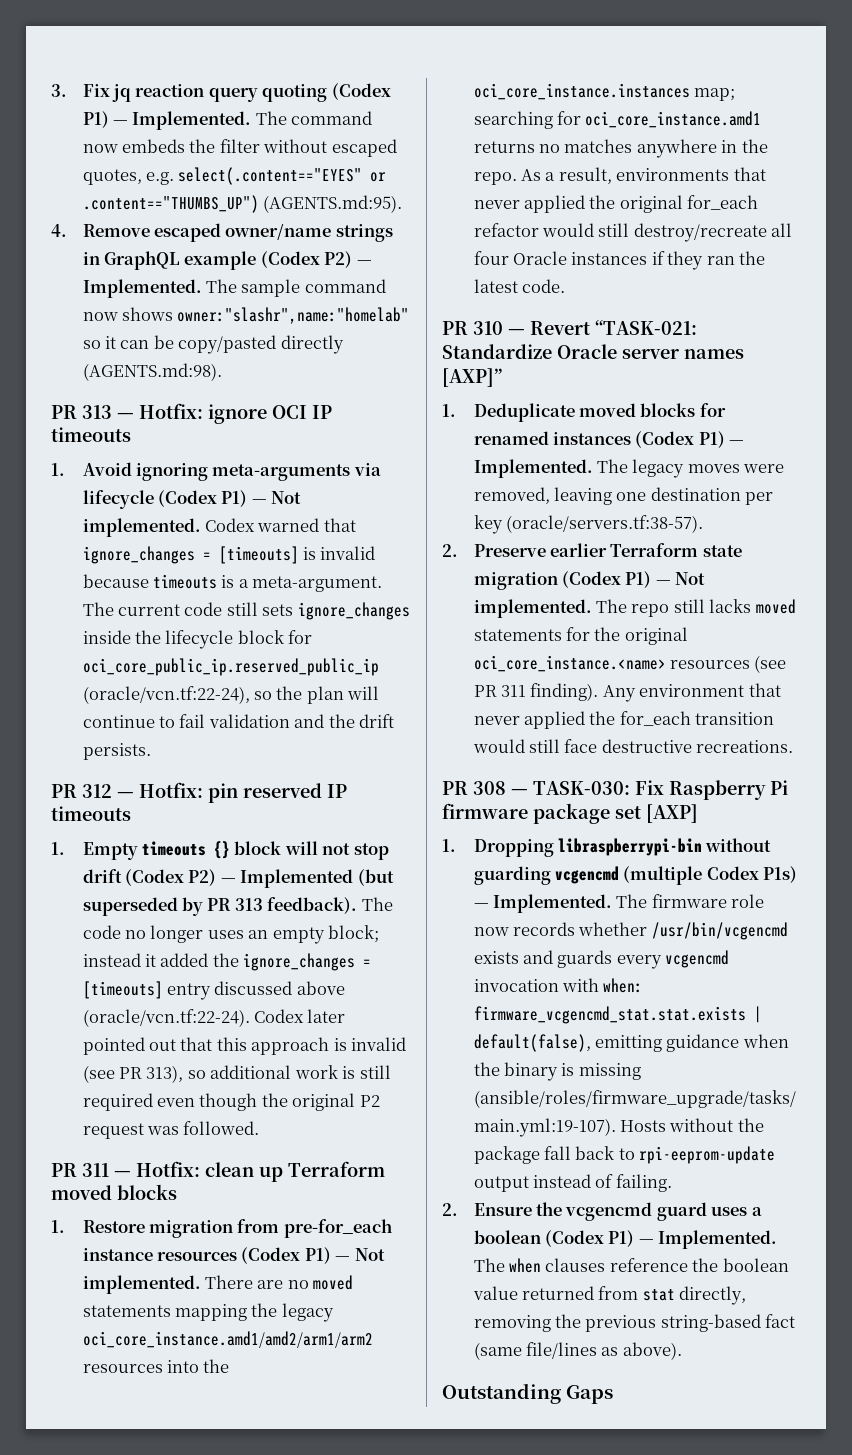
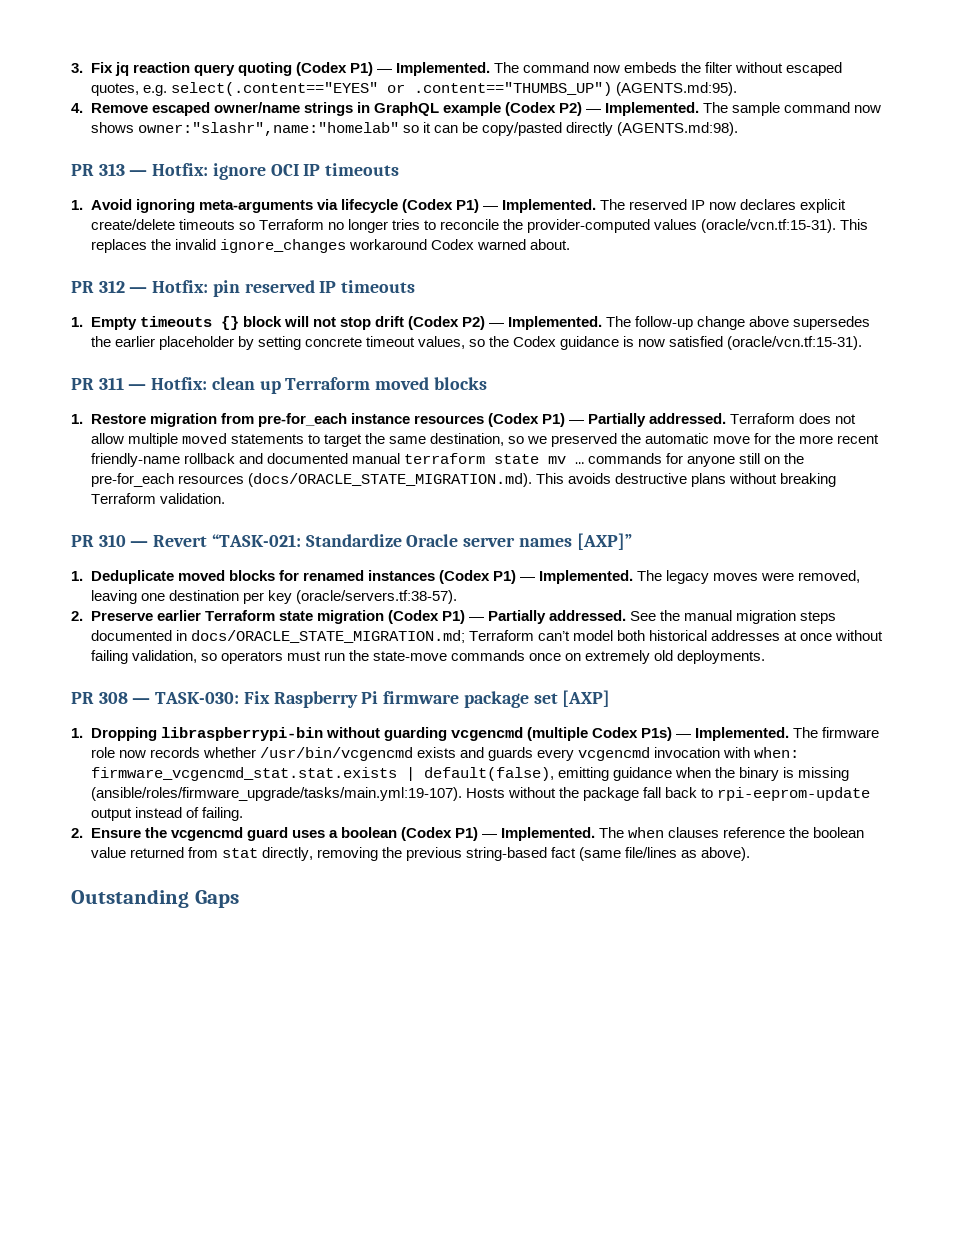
- 1. Avoid ignoring meta-arguments via lifecycle (Codex P1) — Not implemented. Codex warned that ignore_changes = [timeouts] is invalid because timeouts is a meta-argument. The current code still sets ignore_changes inside the lifecycle block for oci_core_public_ip.reserved_public_ip (oracle/vcn.tf:22-24), so the plan will continue to fail validation and the drift persists.
+ 1. Avoid ignoring meta-arguments via lifecycle (Codex P1) — Implemented. The reserved IP now declares explicit create/delete timeouts so Terraform no longer tries to reconcile the provider-computed values (oracle/vcn.tf:15-31). This replaces the invalid ignore_changes workaround Codex warned about.
- 1. Empty timeouts {} block will not stop drift (Codex P2) — Implemented (but superseded by PR 313 feedback). The code no longer uses an empty block; instead it added the ignore_changes = [timeouts] entry discussed above (oracle/vcn.tf:22-24). Codex later pointed out that this approach is invalid (see PR 313), so additional work is still required even though the original P2 request was followed.
+ 1. Empty timeouts {} block will not stop drift (Codex P2) — Implemented. The follow-up change above supersedes the earlier placeholder by setting concrete timeout values, so the Codex guidance is now satisfied (oracle/vcn.tf:15-31).
- 1. Restore migration from pre-for_each instance resources (Codex P1) — Not implemented. There are no moved statements mapping the legacy oci_core_instance.amd1/amd2/arm1/arm2 resources into the oci_core_instance.instances map; searching for oci_core_instance.amd1 returns no matches anywhere in the repo. As a result, environments that never applied the original for_each refactor would still destroy/recreate all four Oracle instances if they ran the latest code.
+ 1. Restore migration from pre-for_each instance resources (Codex P1) — Partially addressed. Terraform does not allow multiple moved statements to target the same destination, so we preserved the automatic move for the more recent friendly-name rollback and documented manual terraform state mv … commands for anyone still on the pre-for_each resources (docs/ORACLE_STATE_MIGRATION.md). This avoids destructive plans without breaking Terraform validation.
- 2. Preserve earlier Terraform state migration (Codex P1) — Not implemented. The repo still lacks moved statements for the original oci_core_instance.<name> resources (see PR 311 finding). Any environment that never applied the for_each transition would still face destructive recreations.
+ 2. Preserve earlier Terraform state migration (Codex P1) — Partially addressed. See the manual migration steps documented in docs/ORACLE_STATE_MIGRATION.md; Terraform can’t model both historical addresses at once without failing validation, so operators must run the state-move commands once on extremely old deployments.

